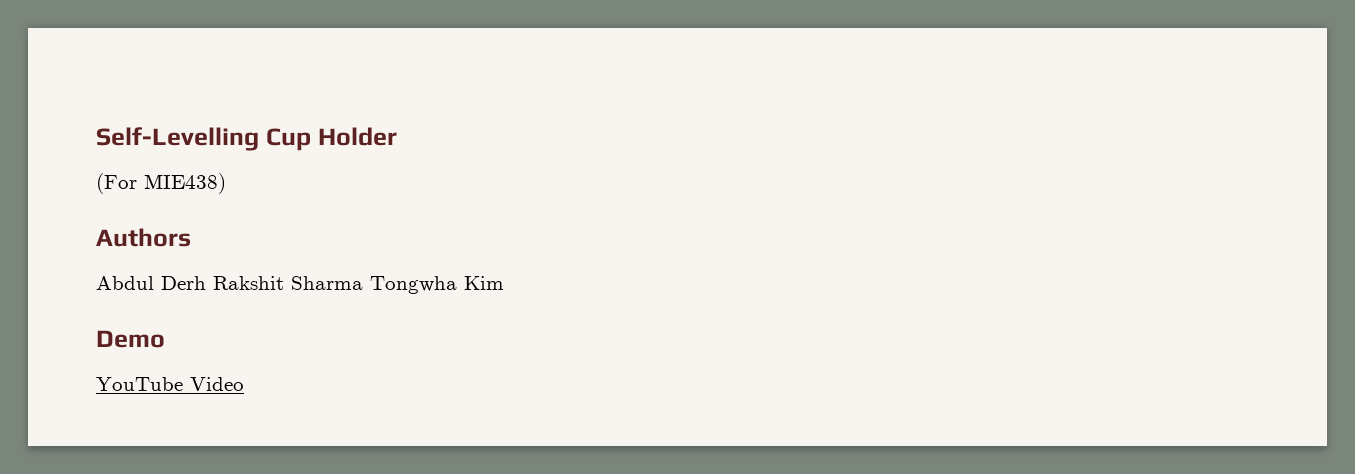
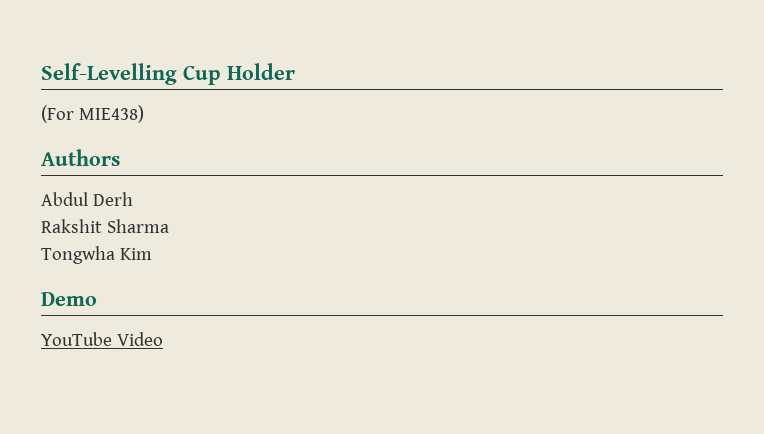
- Abdul Derh Rakshit Sharma Tongwha Kim
+ Abdul Derh
+ Rakshit Sharma
+ Tongwha Kim

